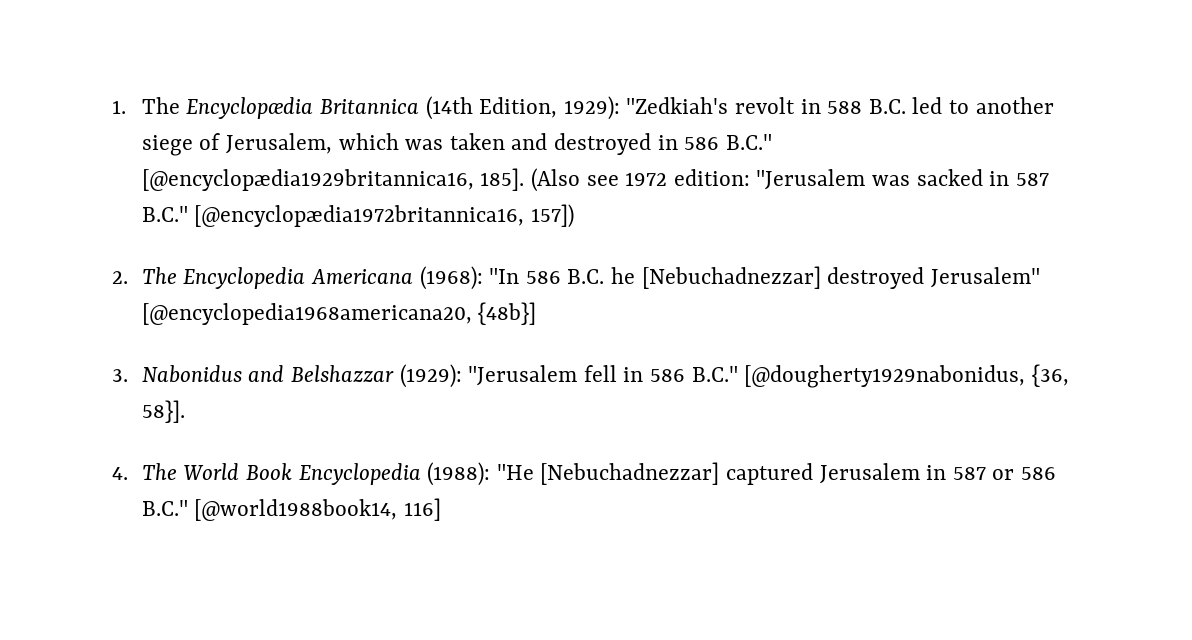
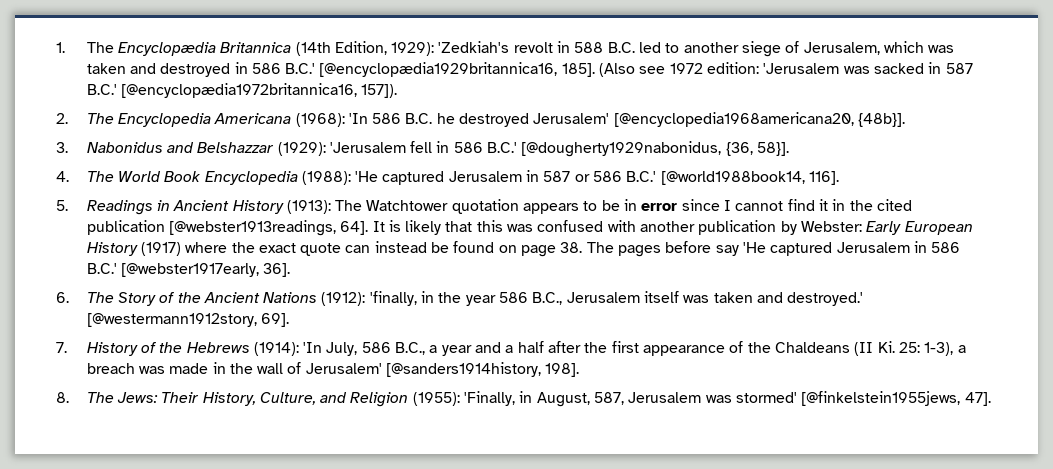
- 1. The Encyclopædia Britannica (14th Edition, 1929): "Zedkiah's revolt in 588 B.C. led to another siege of Jerusalem, which was taken and destroyed in 586 B.C." [@encyclopædia1929britannica16, 185].
+ 1. The Encyclopædia Britannica (14th Edition, 1929): 'Zedkiah's revolt in 588 B.C. led to another siege of Jerusalem, which was taken and destroyed in 586 B.C.' [@encyclopædia1929britannica16, 185].
- (Also see 1972 edition: "Jerusalem was sacked in 587 B.C." [@encyclopædia1972britannica16, 157])
+ (Also see 1972 edition: 'Jerusalem was sacked in 587 B.C.' [@encyclopædia1972britannica16, 157]).
- 2. The Encyclopedia Americana (1968): "In 586 B.C. he [Nebuchadnezzar] destroyed Jerusalem" [@encyclopedia1968americana20, {48b}]
+ 2. The Encyclopedia Americana (1968): 'In 586 B.C. he destroyed Jerusalem' [@encyclopedia1968americana20, {48b}].
- 3. Nabonidus and Belshazzar (1929): "Jerusalem fell in 586 B.C." [@dougherty1929nabonidus, {36, 58}].
+ 3. Nabonidus and Belshazzar (1929): 'Jerusalem fell in 586 B.C.' [@dougherty1929nabonidus, {36, 58}].
- 4. The World Book Encyclopedia (1988): "He [Nebuchadnezzar] captured Jerusalem in 587 or 586 B.C." [@world1988book14, 116]
+ 4. The World Book Encyclopedia (1988): 'He captured Jerusalem in 587 or 586 B.C.' [@world1988book14, 116].
+ 5. Readings in Ancient History (1913): The Watchtower quotation appears to be in error since I cannot find it in the cited publication [@webster1913readings, 64]. It is likely that this was confused with another publication by Webster: Early European History (1917) where the exact quote can instead be found on page 38. The pages before say 'He captured Jerusalem in 586 B.C.' [@webster1917early, 36].
+ 6. The Story of the Ancient Nations (1912): 'finally, in the year 586 B.C., Jerusalem itself was taken and destroyed.' [@westermann1912story, 69].
+ 7. History of the Hebrews (1914): 'In July, 586 B.C., a year and a half after the first appearance of the Chaldeans (II Ki. 25: 1-3), a breach was made in the wall of Jerusalem' [@sanders1914history, 198].
+ 8. The Jews: Their History, Culture, and Religion (1955): 'Finally, in August, 587, Jerusalem was stormed' [@finkelstein1955jews, 47].

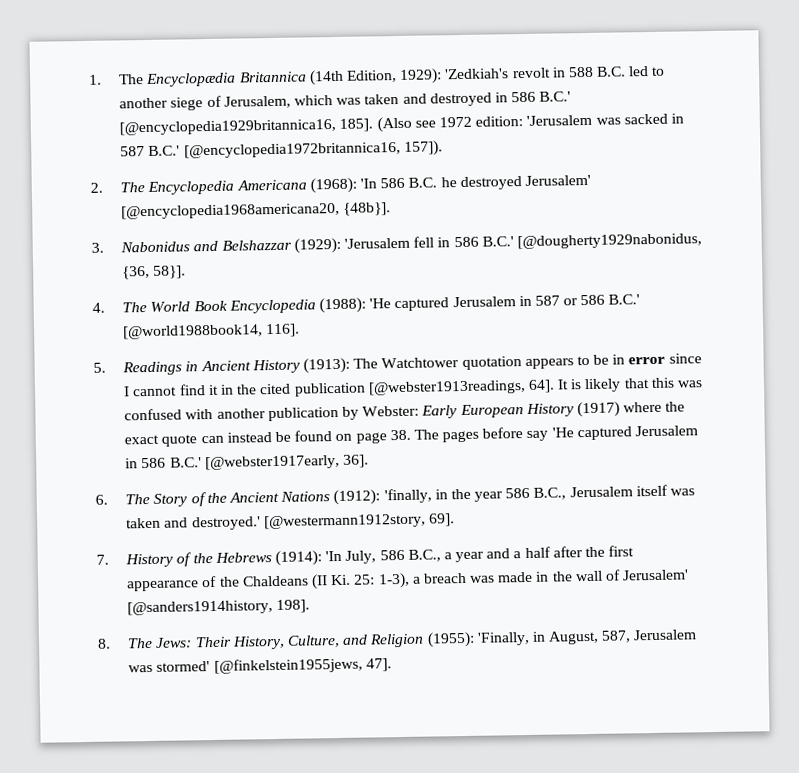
- 1. The Encyclopædia Britannica (14th Edition, 1929): 'Zedkiah's revolt in 588 B.C. led to another siege of Jerusalem, which was taken and destroyed in 586 B.C.' [@encyclopædia1929britannica16, 185].
+ 1. The Encyclopædia Britannica (14th Edition, 1929): 'Zedkiah's revolt in 588 B.C. led to another siege of Jerusalem, which was taken and destroyed in 586 B.C.' [@encyclopedia1929britannica16, 185].
- (Also see 1972 edition: 'Jerusalem was sacked in 587 B.C.' [@encyclopædia1972britannica16, 157]).
+ (Also see 1972 edition: 'Jerusalem was sacked in 587 B.C.' [@encyclopedia1972britannica16, 157]).

